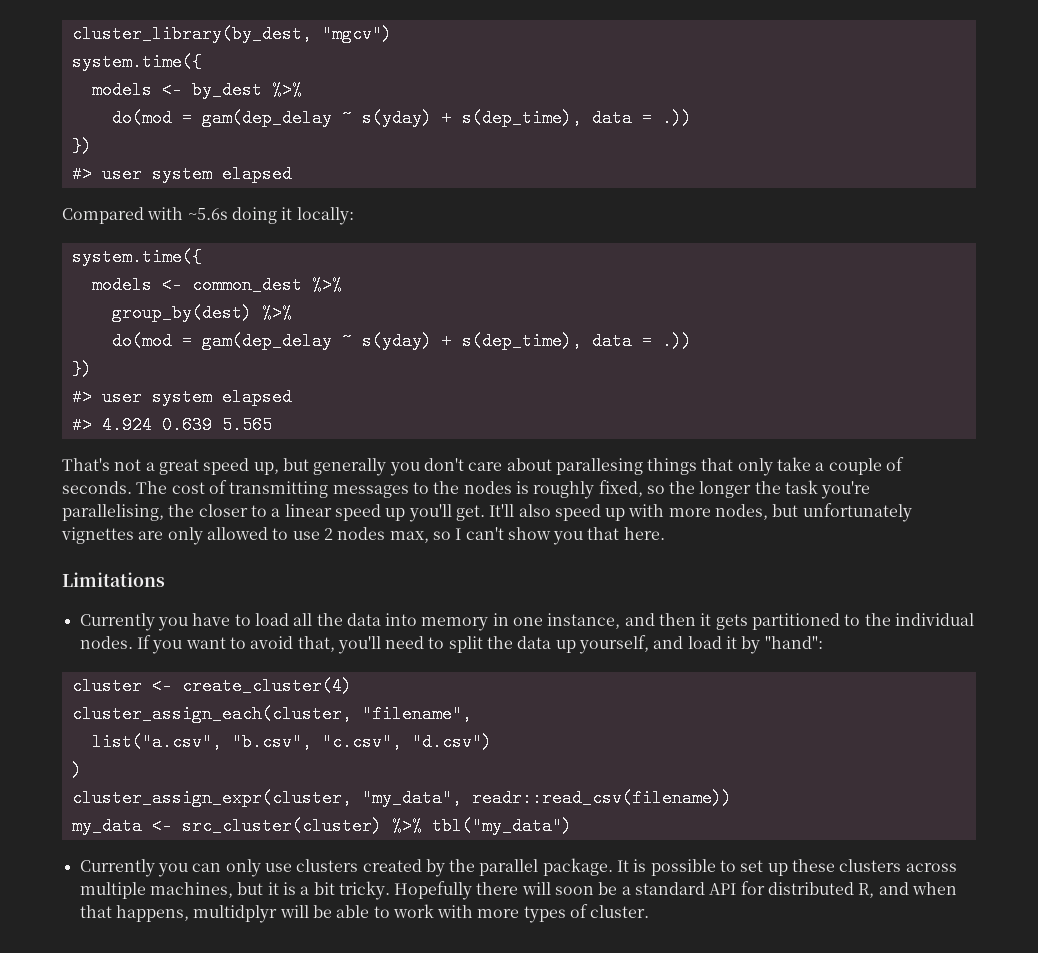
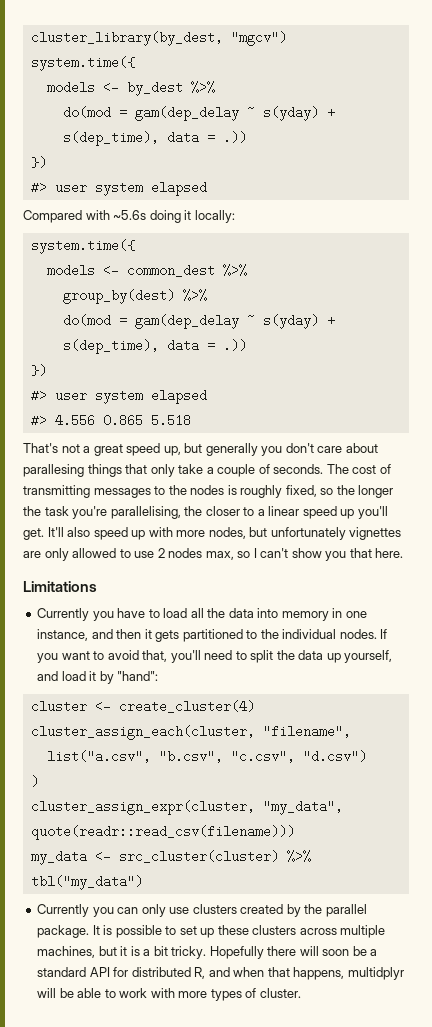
- #> 4.924 0.639 5.565
+ #> 4.556 0.865 5.518
- cluster_assign_expr(cluster, "my_data", readr::read_csv(filename))
+ cluster_assign_expr(cluster, "my_data", quote(readr::read_csv(filename)))

